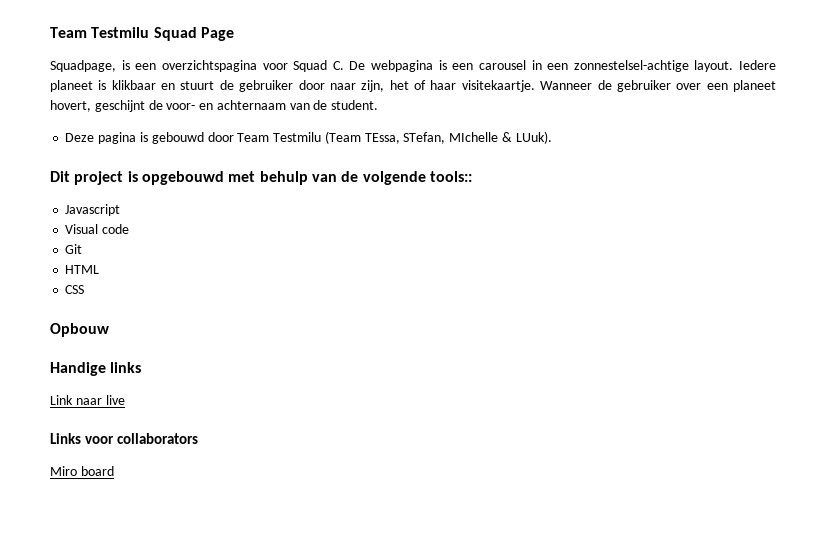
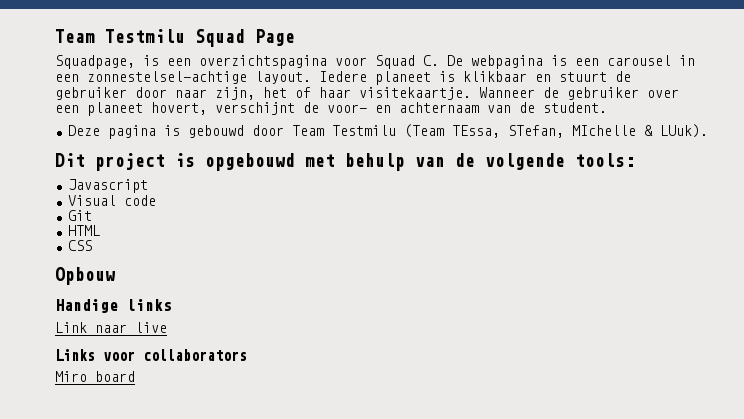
- Wanneer de gebruiker over een planeet hovert, geschijnt de voor- en achternaam van de student.
+ Wanneer de gebruiker over een planeet hovert, verschijnt de voor- en achternaam van de student.
- Dit project is opgebouwd met behulp van de volgende tools::
+ Dit project is opgebouwd met behulp van de volgende tools:

